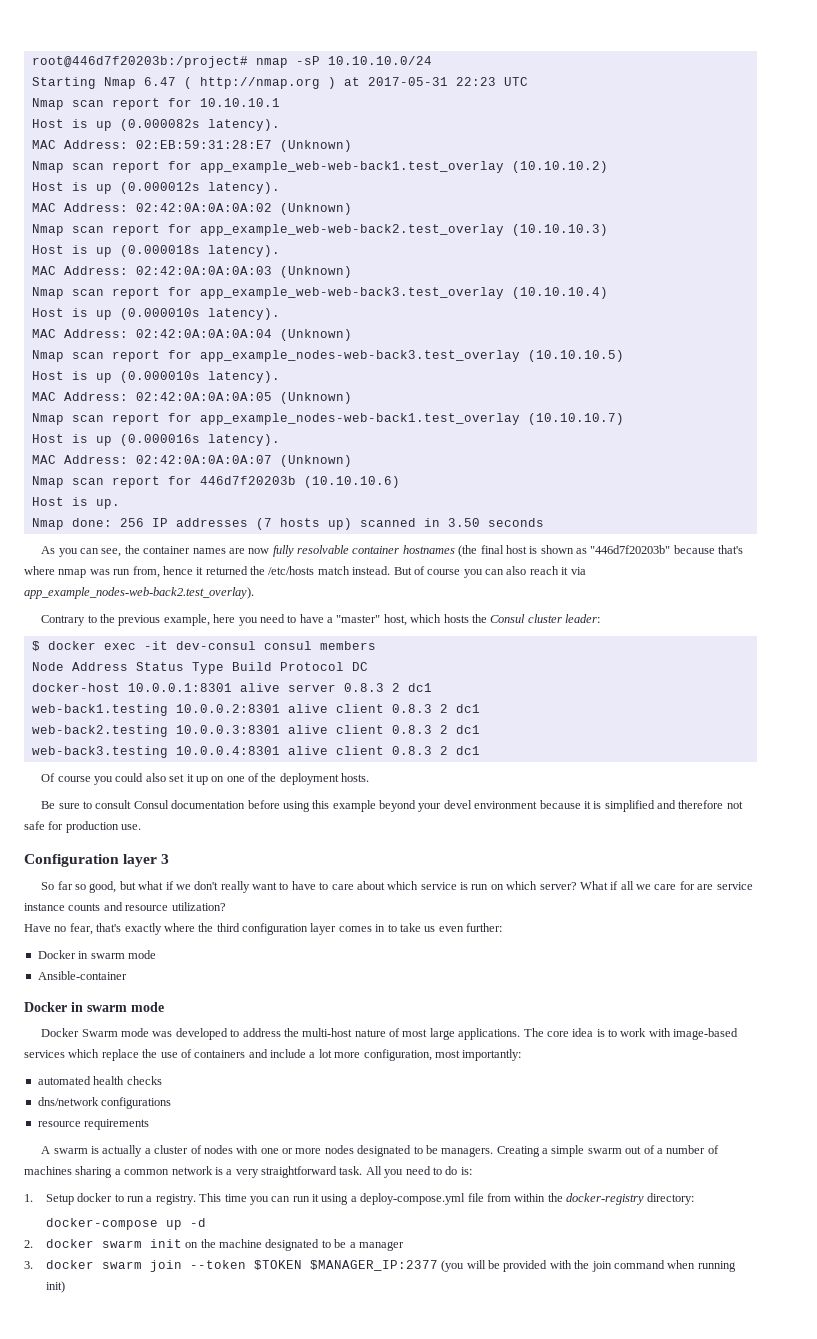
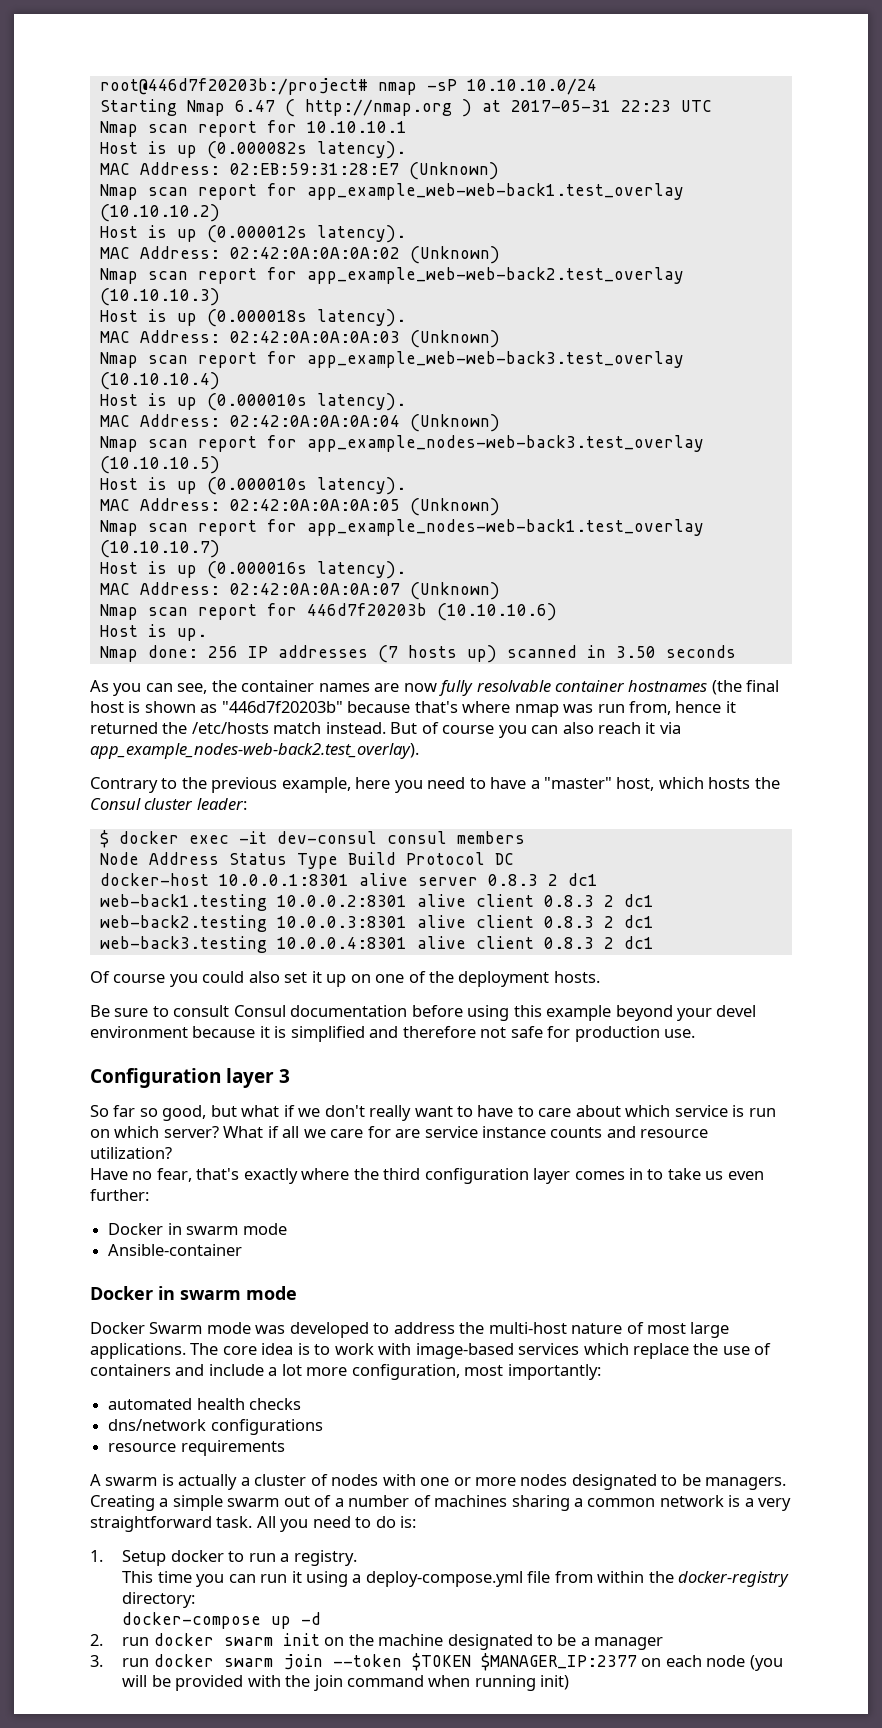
- 1. Setup docker to run a registry. This time you can run it using a deploy-compose.yml file from within the docker-registry directory:
+ 1. Setup docker to run a registry.
+ This time you can run it using a deploy-compose.yml file from within the docker-registry directory:
- 2. docker swarm init on the machine designated to be a manager
+ 2. run docker swarm init on the machine designated to be a manager
- 3. docker swarm join --token $TOKEN $MANAGER_IP:2377 (you will be provided with the join command when running init)
+ 3. run docker swarm join --token $TOKEN $MANAGER_IP:2377 on each node (you will be provided with the join command when running init)

